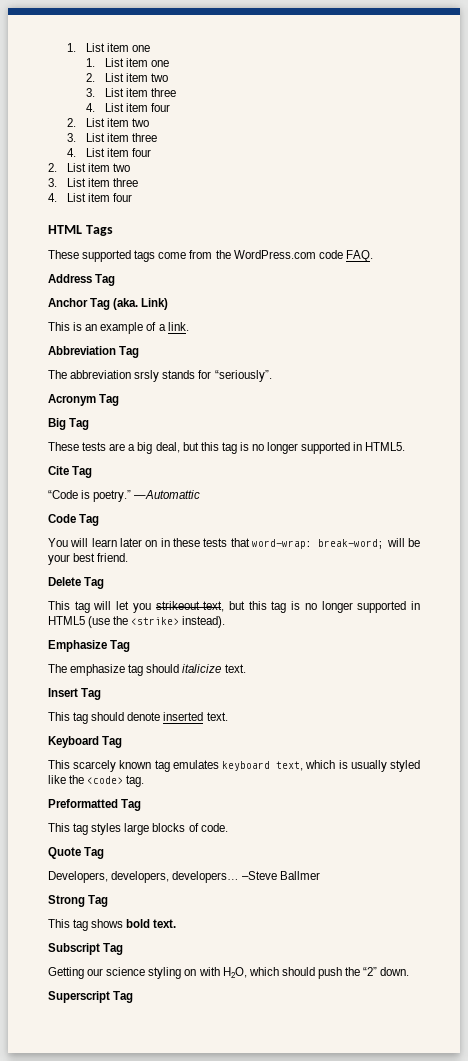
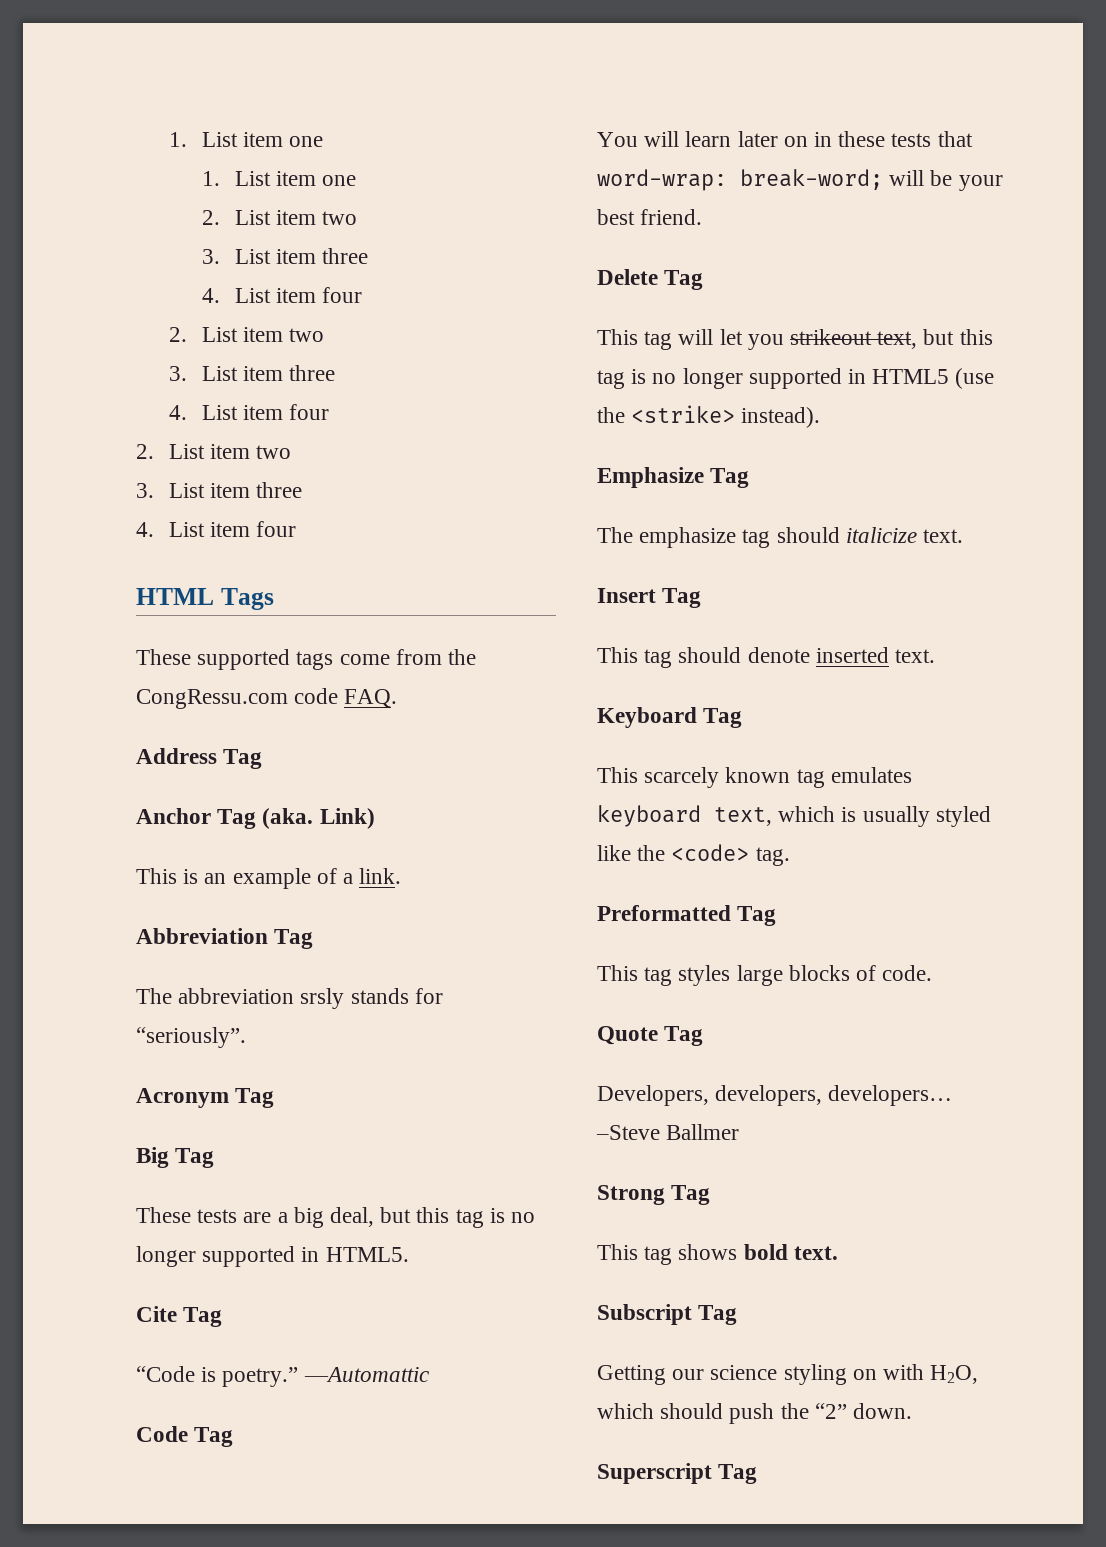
- These supported tags come from the WordPress.com code FAQ.
+ These supported tags come from the CongRessu.com code FAQ.

